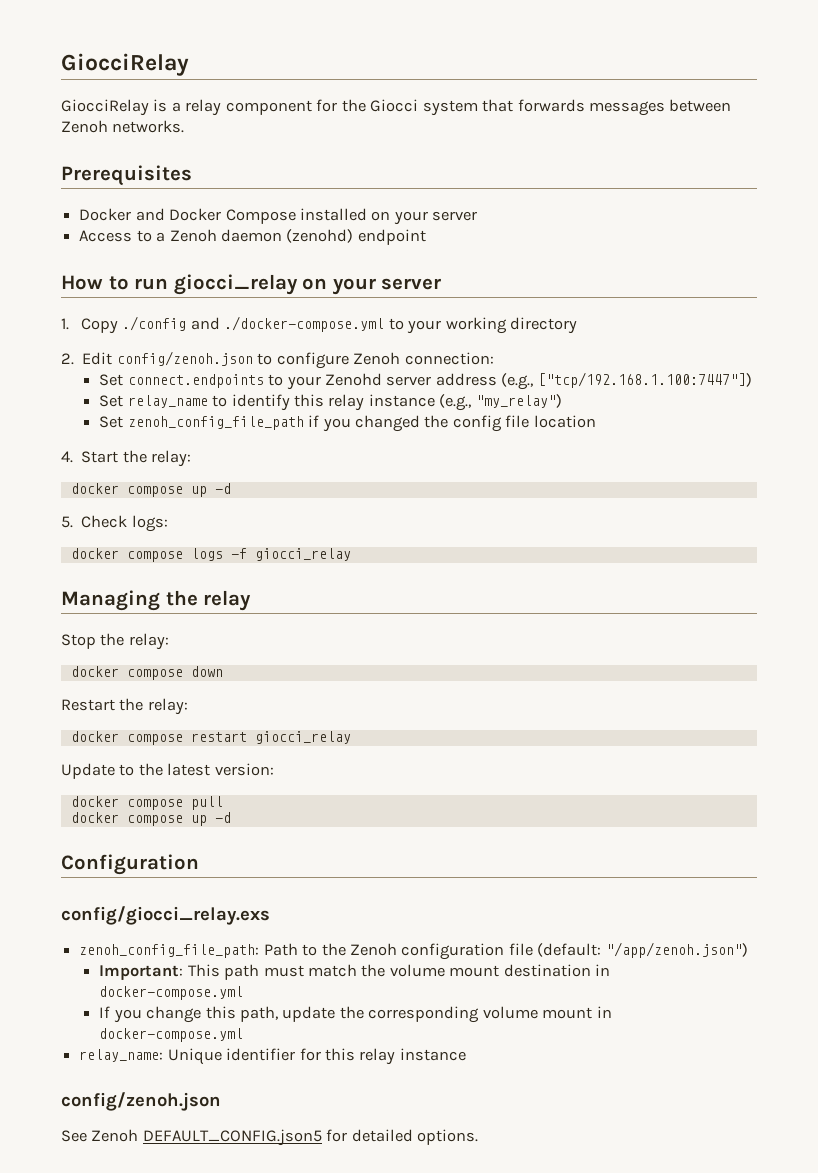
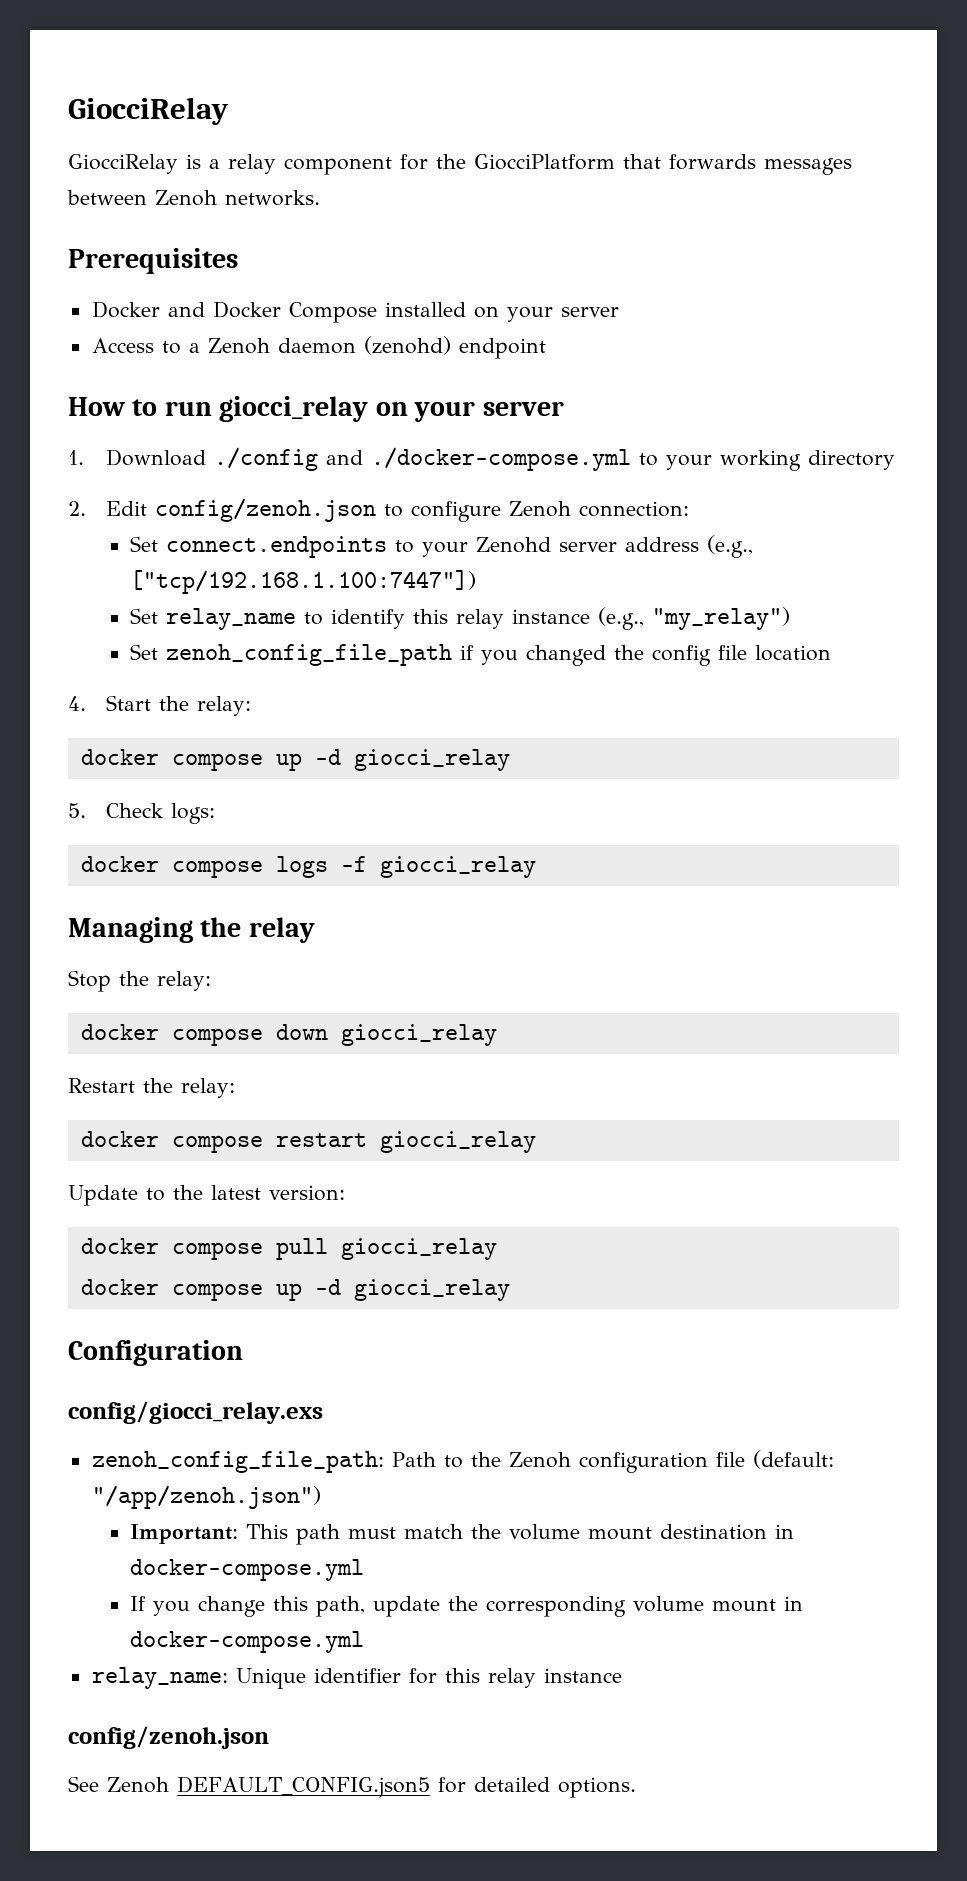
- GiocciRelay is a relay component for the Giocci system that forwards messages between Zenoh networks.
+ GiocciRelay is a relay component for the GiocciPlatform that forwards messages between Zenoh networks.
- 1. Copy ./config and ./docker-compose.yml to your working directory
+ 1. Download ./config and ./docker-compose.yml to your working directory
  4. Start the relay:
- docker compose up -d
+ docker compose up -d giocci_relay
- docker compose down
+ docker compose down giocci_relay
- docker compose pull
- docker compose up -d
+ docker compose pull giocci_relay
+ docker compose up -d giocci_relay

